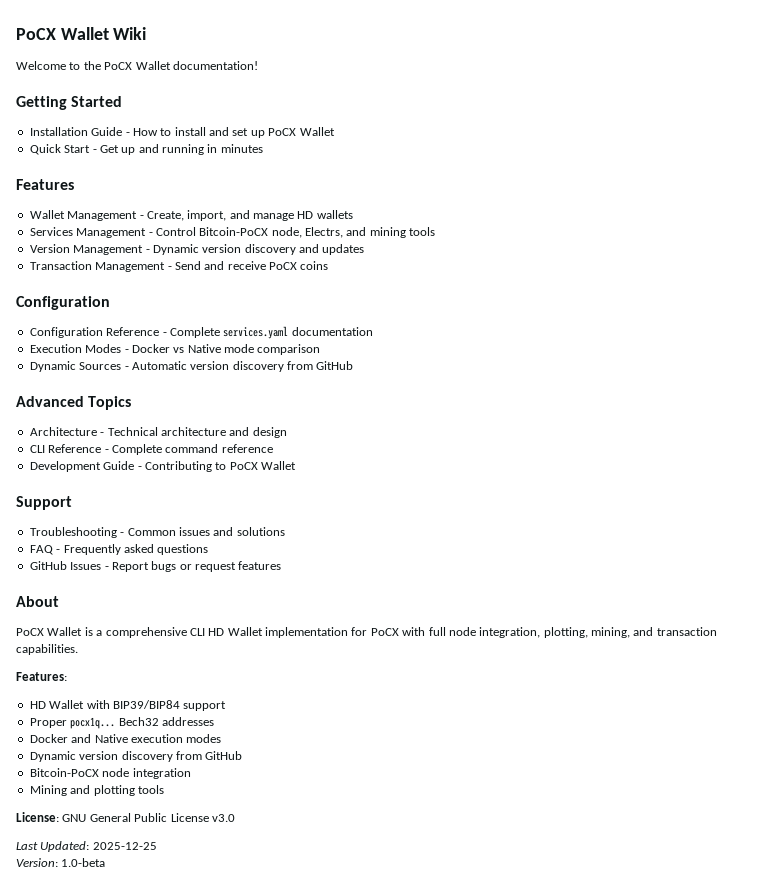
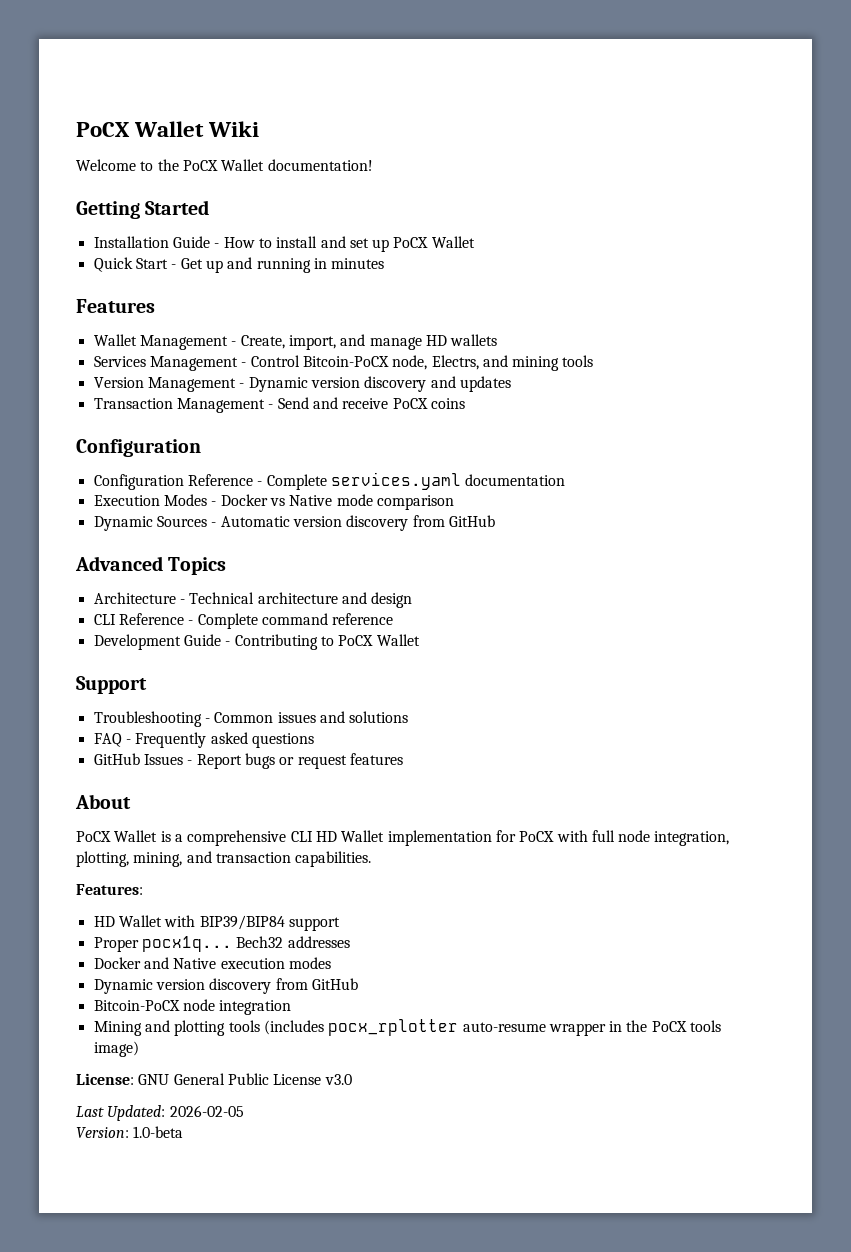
- Mining and plotting tools
+ Mining and plotting tools (includes pocx_rplotter auto-resume wrapper in the PoCX tools image)
- Last Updated: 2025-12-25
+ Last Updated: 2026-02-05

